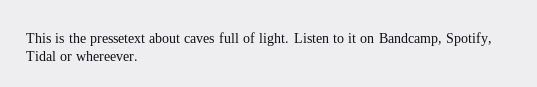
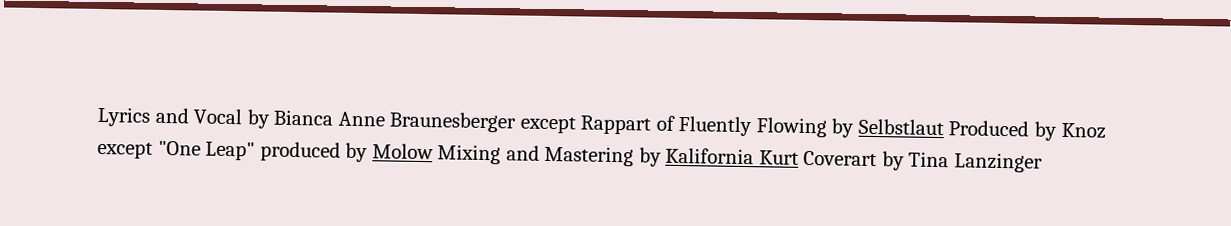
- This is the pressetext about caves full of light. Listen to it on Bandcamp, Spotify, Tidal or whereever.
+ Lyrics and Vocal by Bianca Anne Braunesberger except Rappart of Fluently Flowing by Selbstlaut Produced by Knoz except "One Leap" produced by Molow Mixing and Mastering by Kalifornia Kurt Coverart by Tina Lanzinger

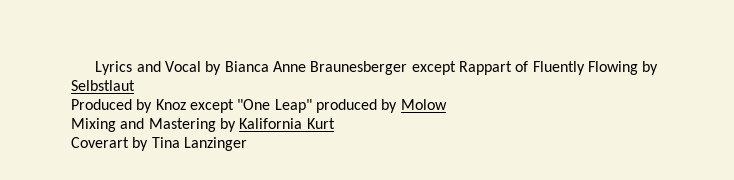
- Lyrics and Vocal by Bianca Anne Braunesberger except Rappart of Fluently Flowing by Selbstlaut Produced by Knoz except "One Leap" produced by Molow Mixing and Mastering by Kalifornia Kurt Coverart by Tina Lanzinger
+ Lyrics and Vocal by Bianca Anne Braunesberger except Rappart of Fluently Flowing by Selbstlaut
+ Produced by Knoz except "One Leap" produced by Molow
+ Mixing and Mastering by Kalifornia Kurt
+ Coverart by Tina Lanzinger

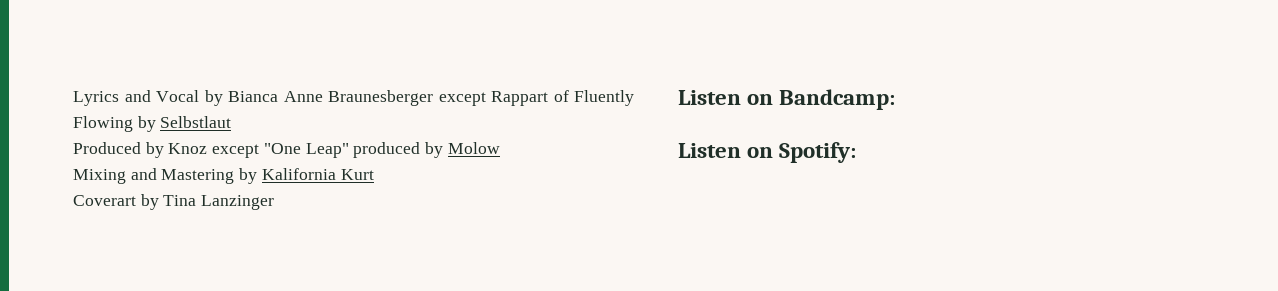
+ Listen on Bandcamp:
+ Listen on Spotify:

